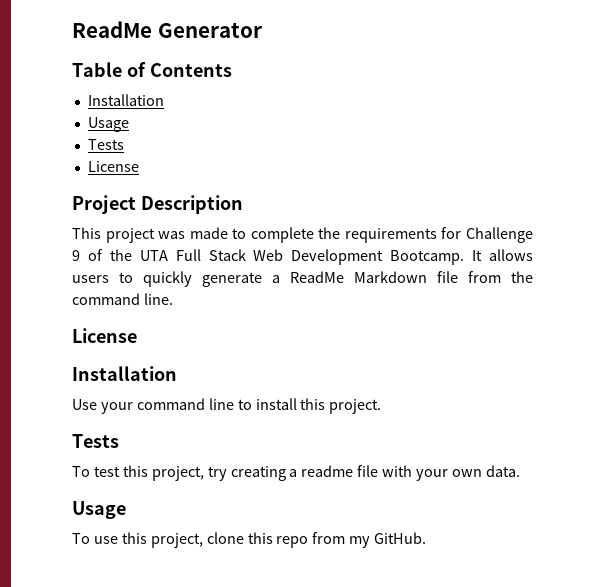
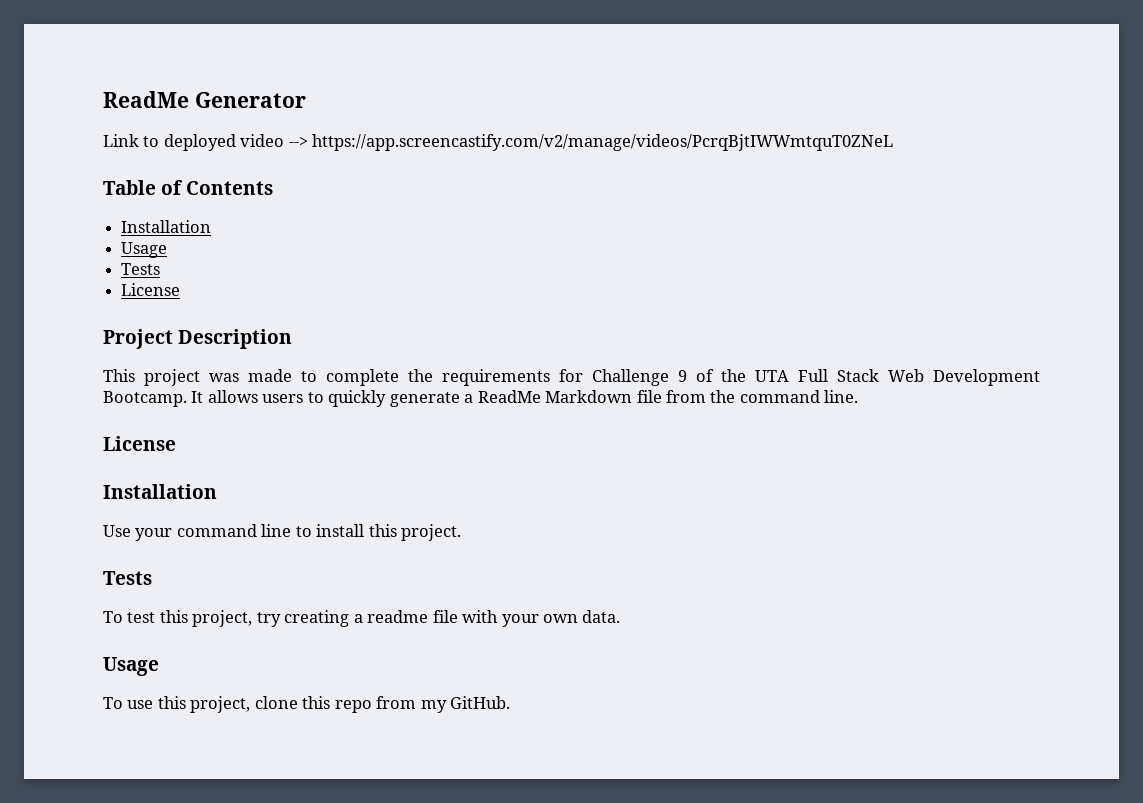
+ Link to deployed video --> https://app.screencastify.com/v2/manage/videos/PcrqBjtIWWmtquT0ZNeL

